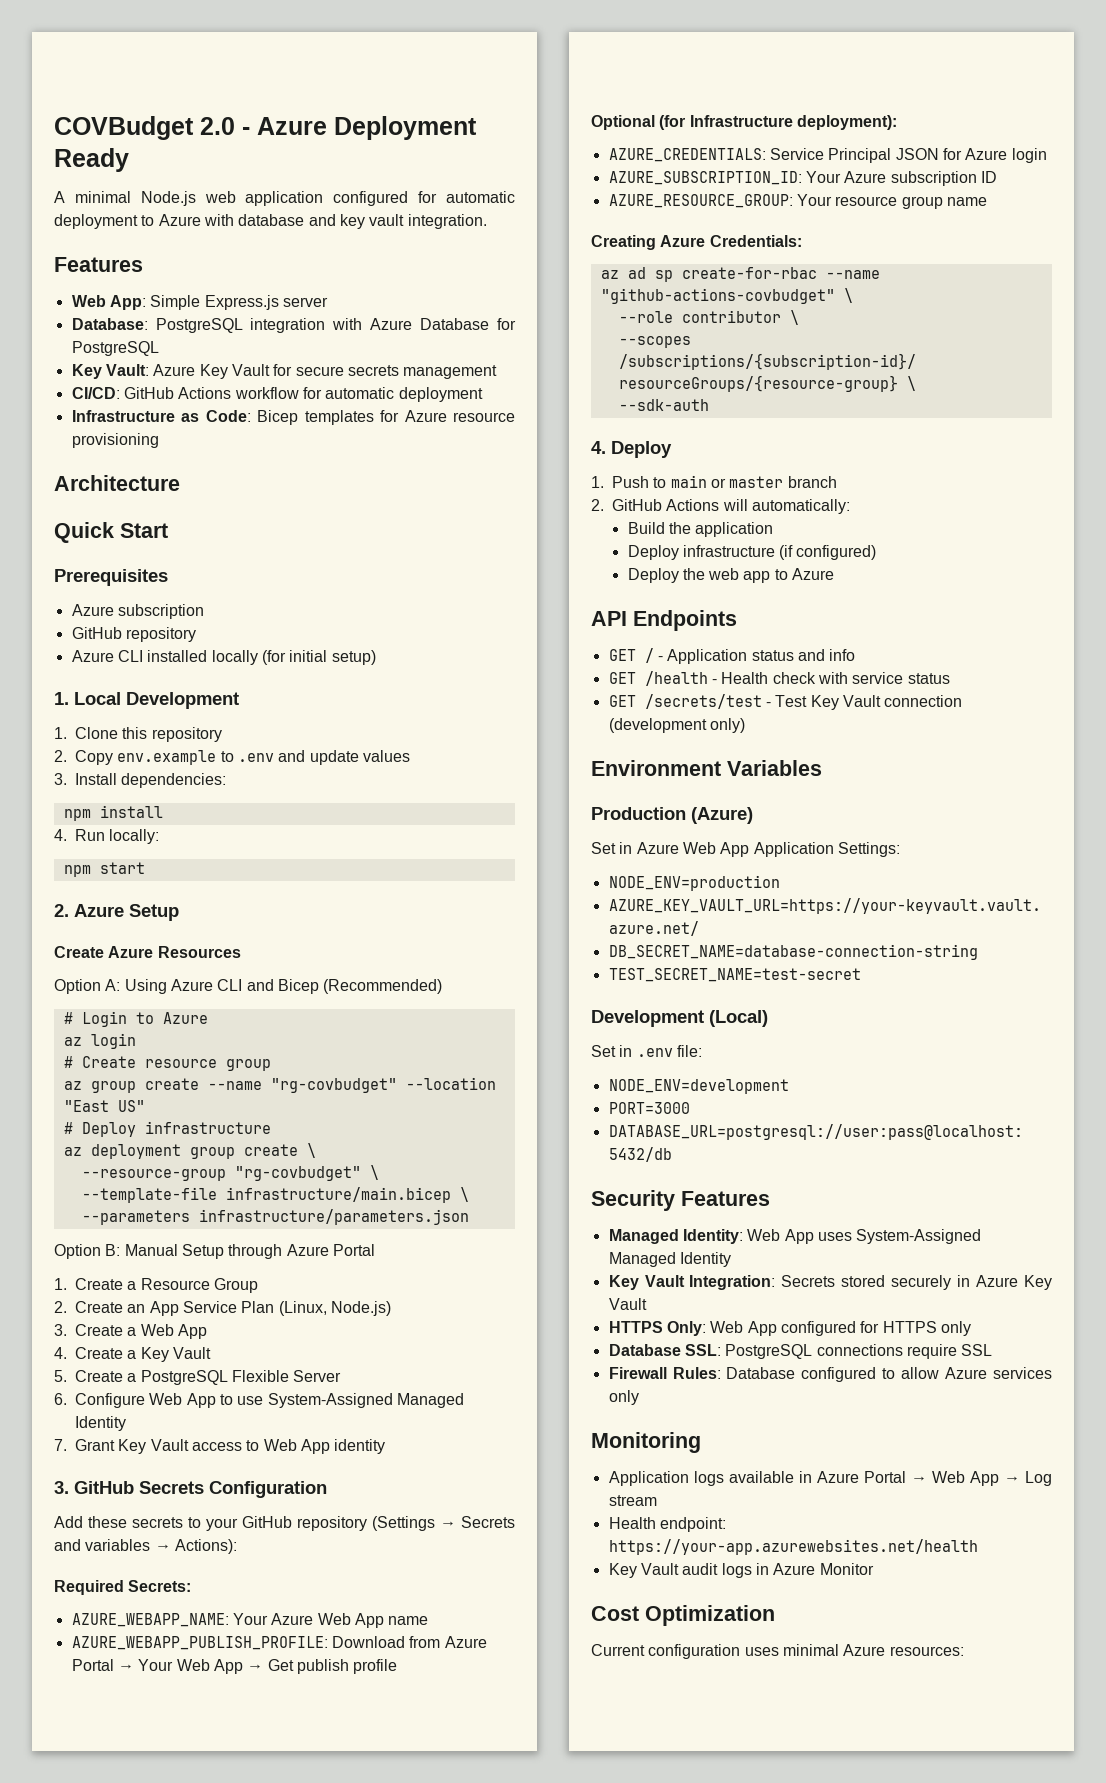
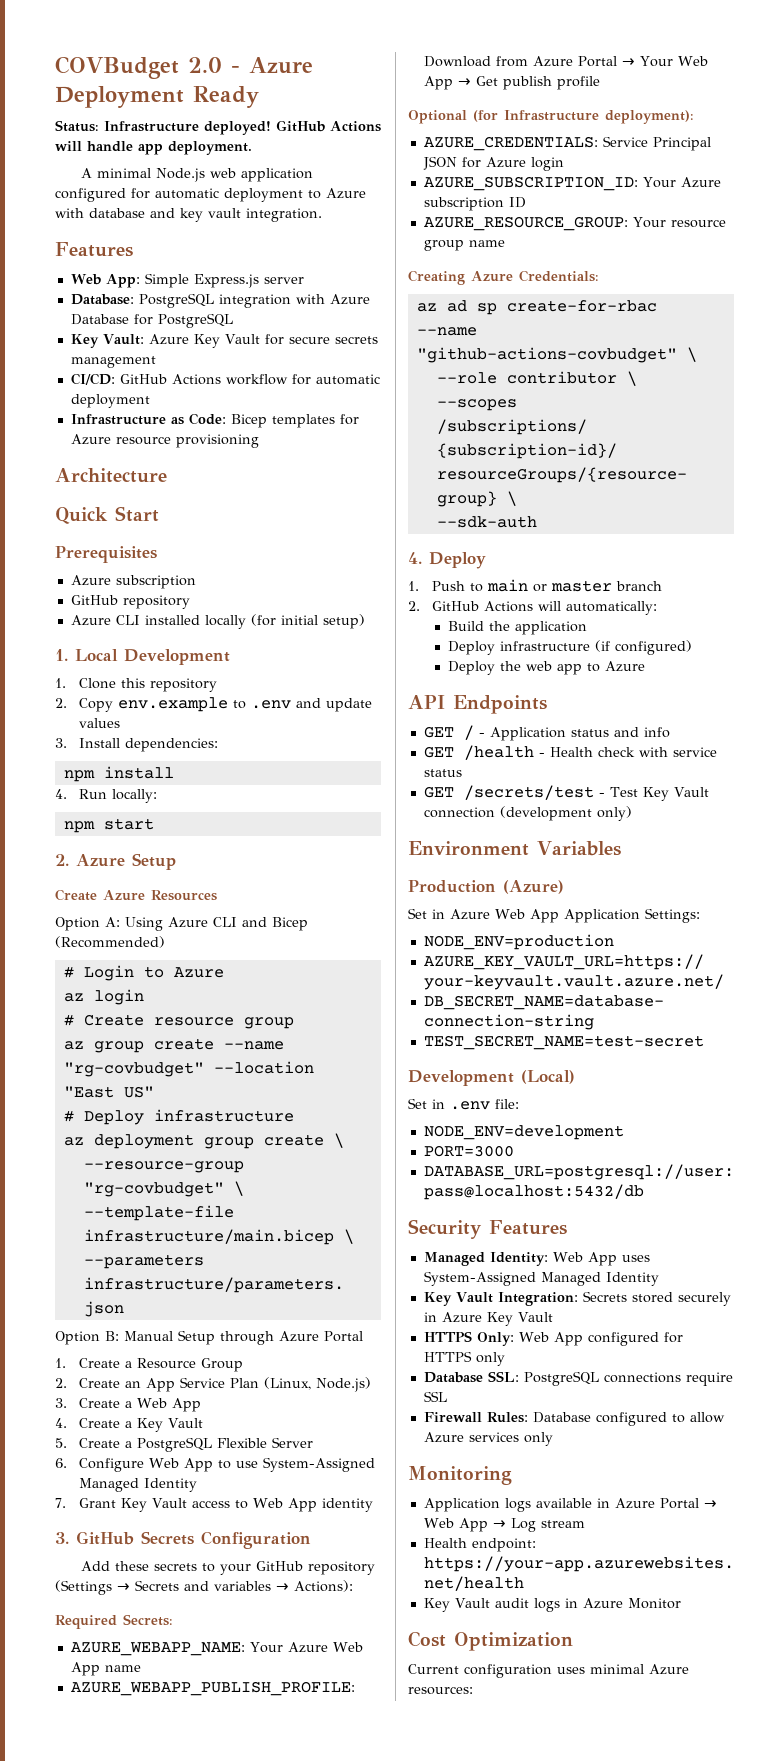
+ Status: Infrastructure deployed! GitHub Actions will handle app deployment.

